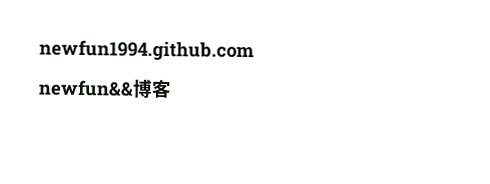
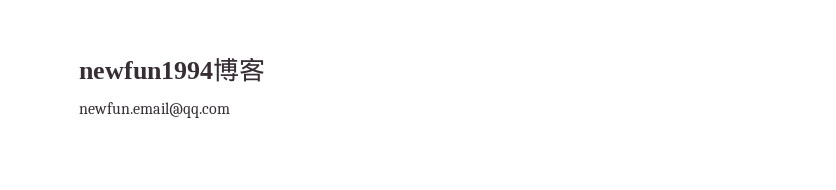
- newfun1994.github.com
- newfun&&博客
+ newfun1994博客
+ newfun.email@qq.com

